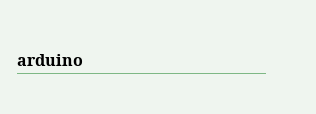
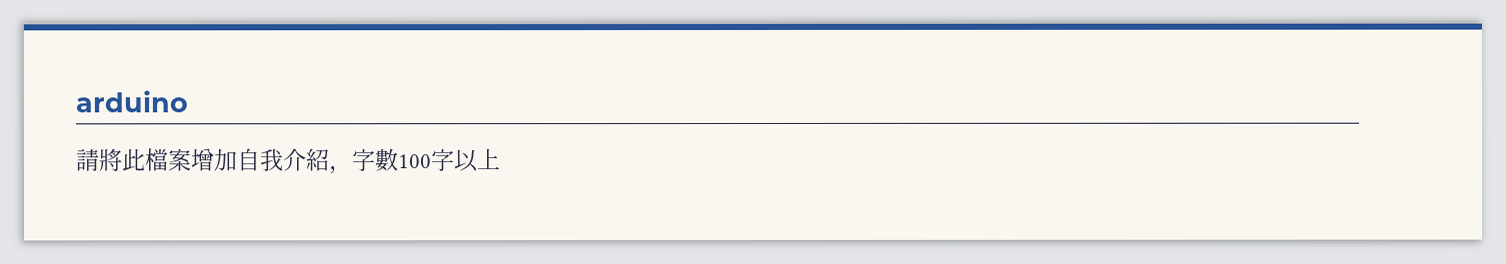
+ 請將此檔案增加自我介紹，字數100字以上

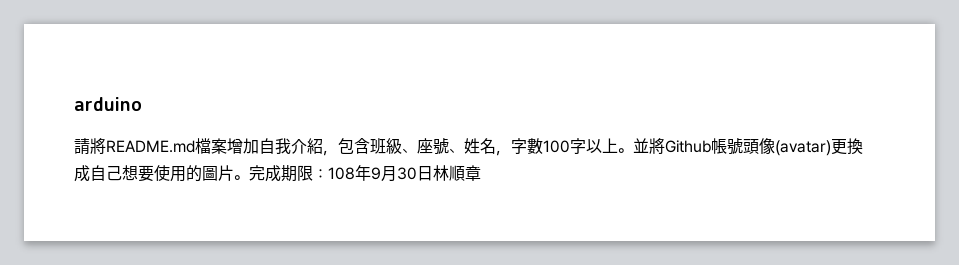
- 請將此檔案增加自我介紹，字數100字以上
+ 請將README.md檔案增加自我介紹，包含班級、座號、姓名，字數100字以上。並將Github帳號頭像(avatar)更換成自己想要使用的圖片。完成期限：108年9月30日林順章

